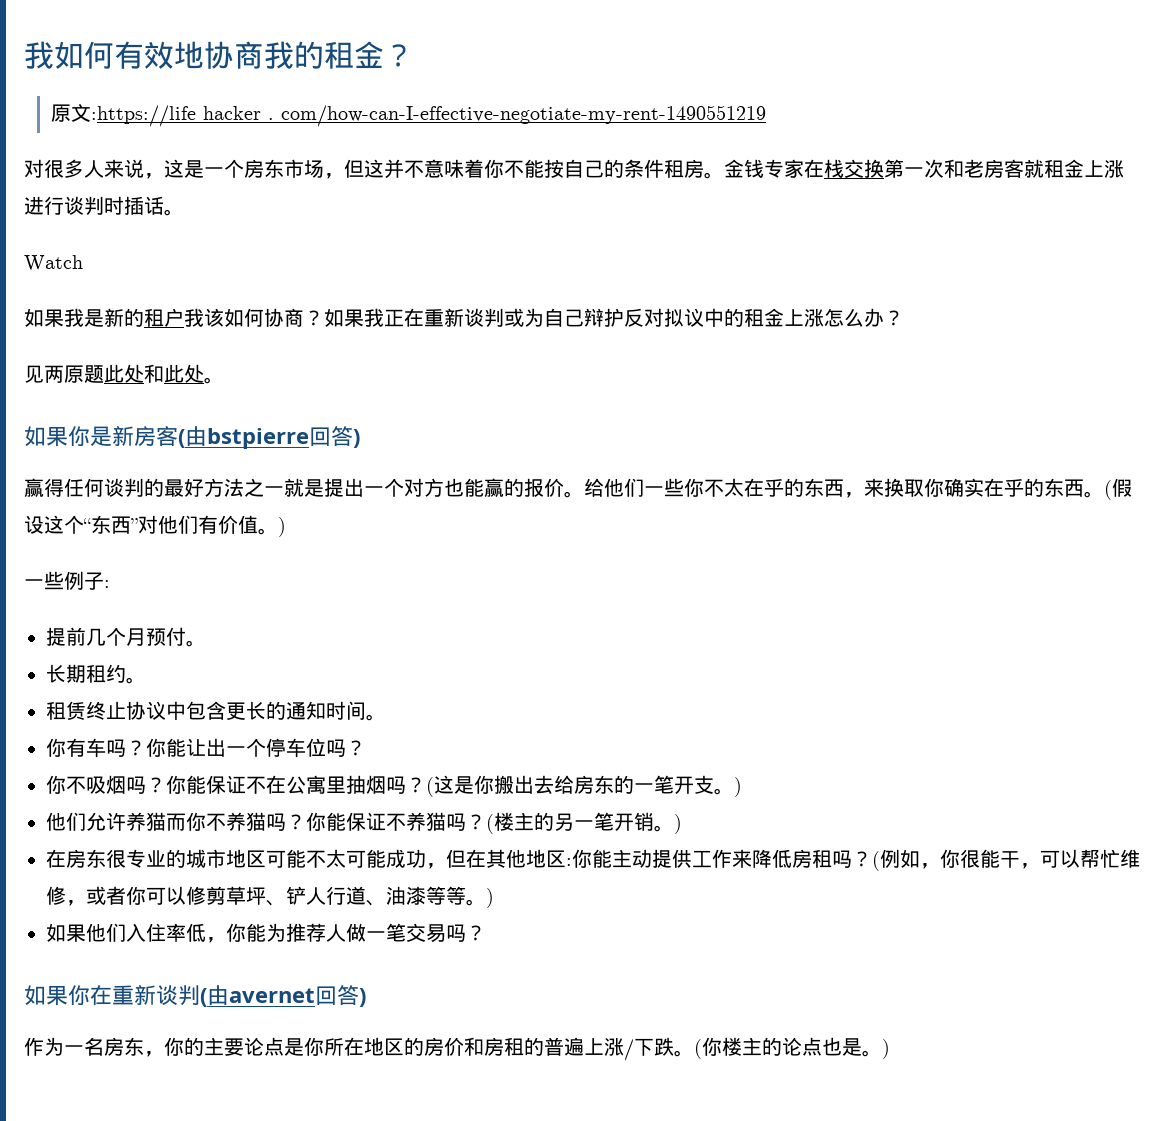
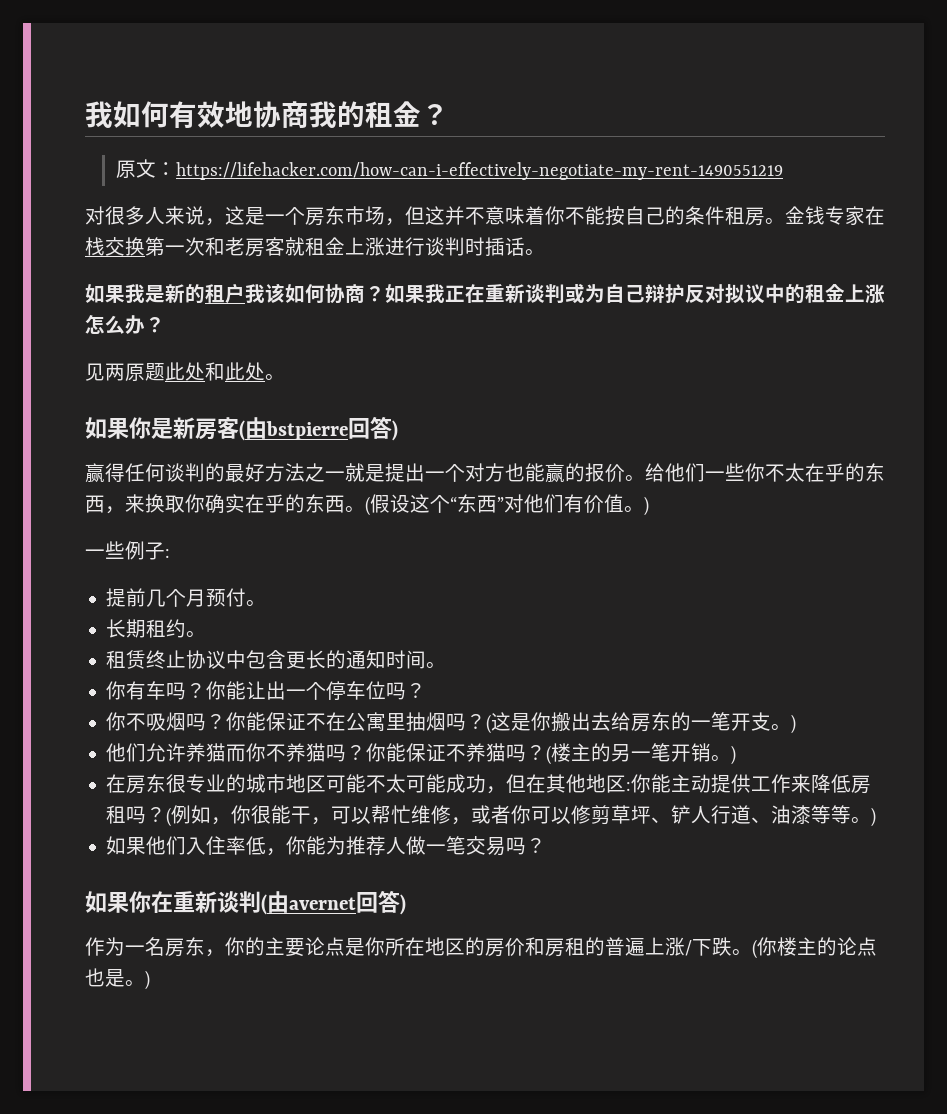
- 原文:https://life hacker . com/how-can-I-effective-negotiate-my-rent-1490551219
+ 原文：https://lifehacker.com/how-can-i-effectively-negotiate-my-rent-1490551219
- Watch

